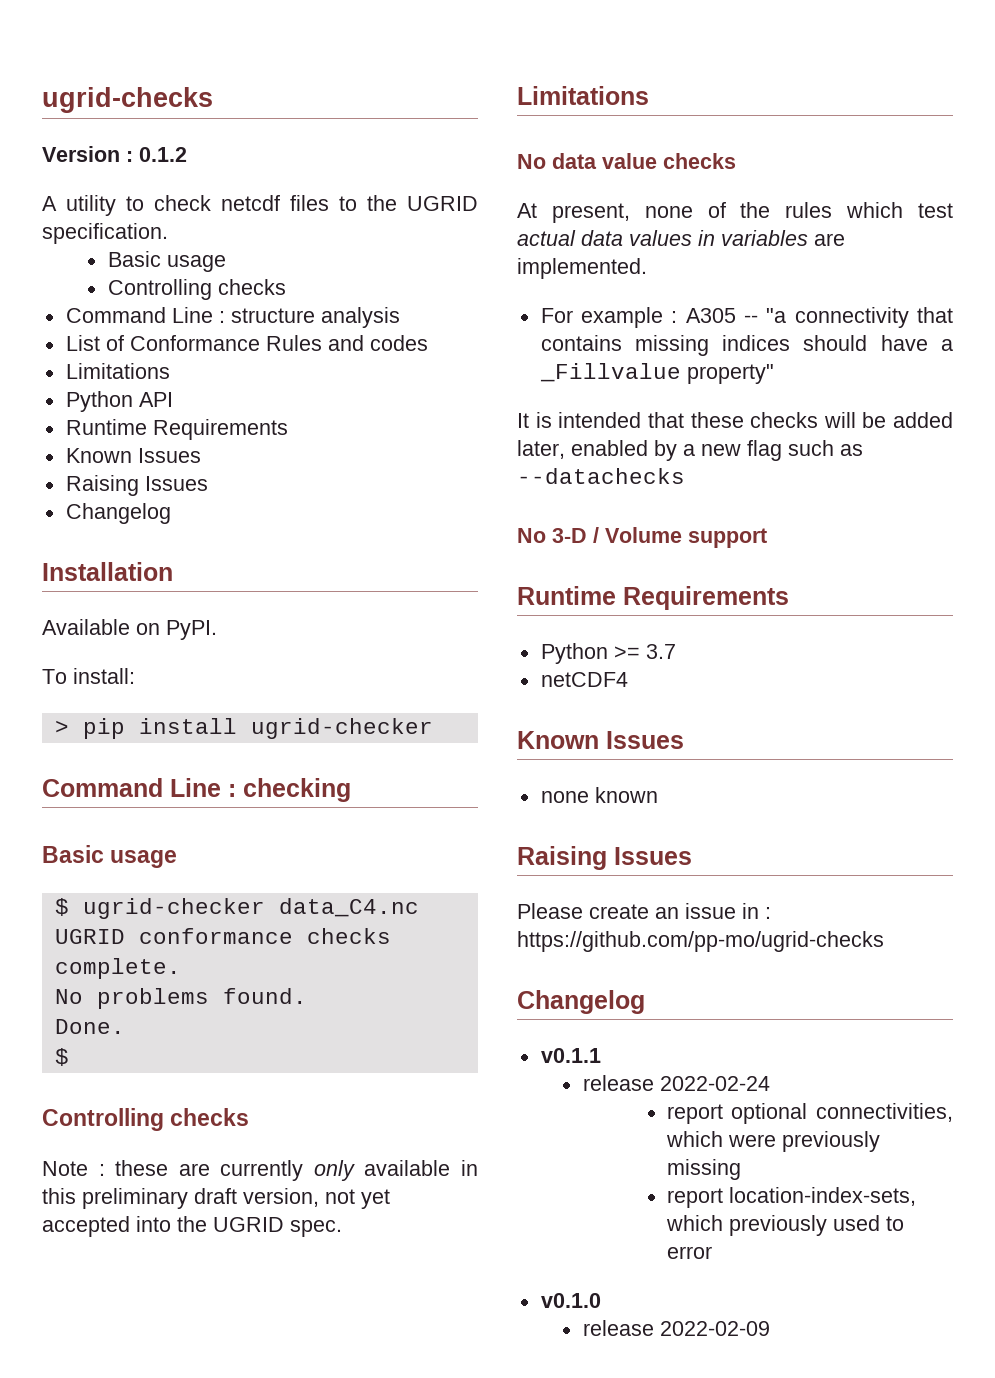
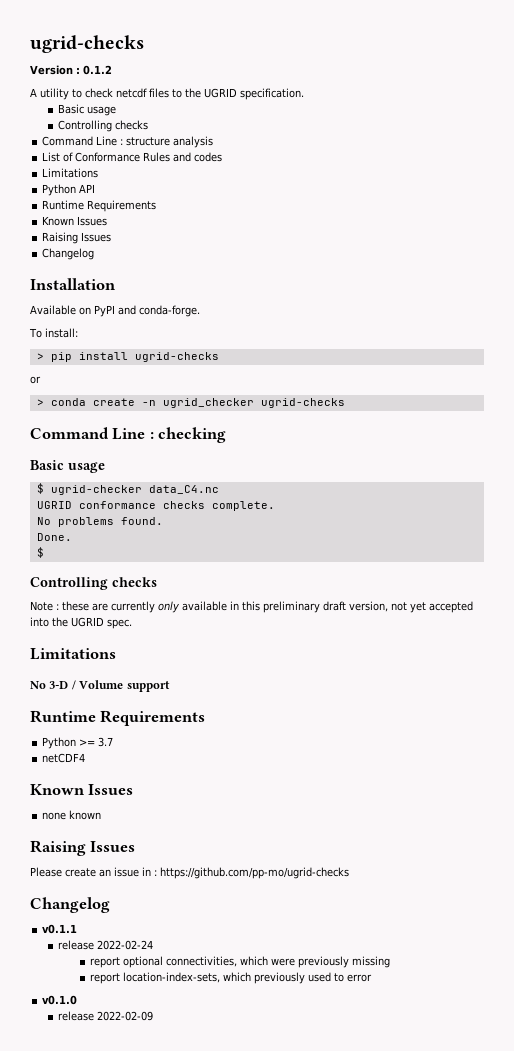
- Available on PyPI.
+ Available on PyPI and conda-forge.
- > pip install ugrid-checker
+ > pip install ugrid-checks
+ or
+ > conda create -n ugrid_checker ugrid-checks
- No data value checks
- At present, none of the rules which test actual data values in variables are implemented.
- For example : A305 -- "a connectivity that contains missing indices should have a _Fillvalue property"
- It is intended that these checks will be added later, enabled by a new flag such as --datachecks

